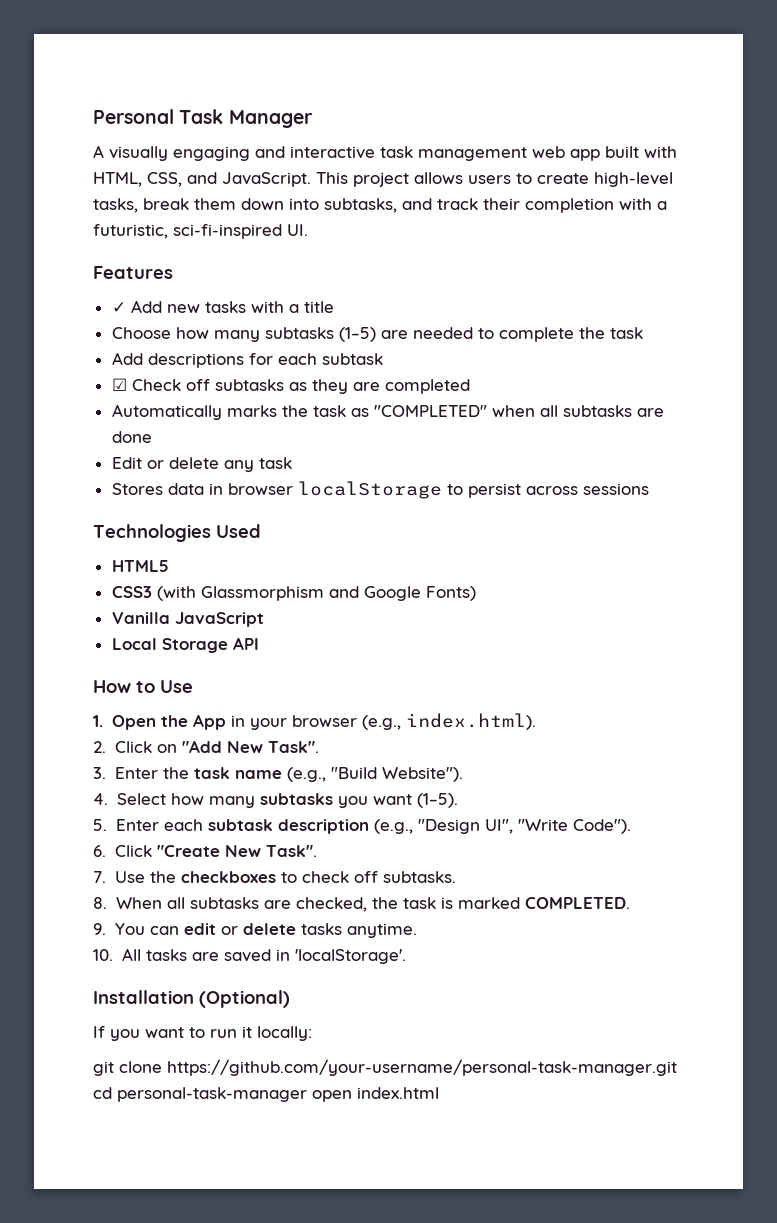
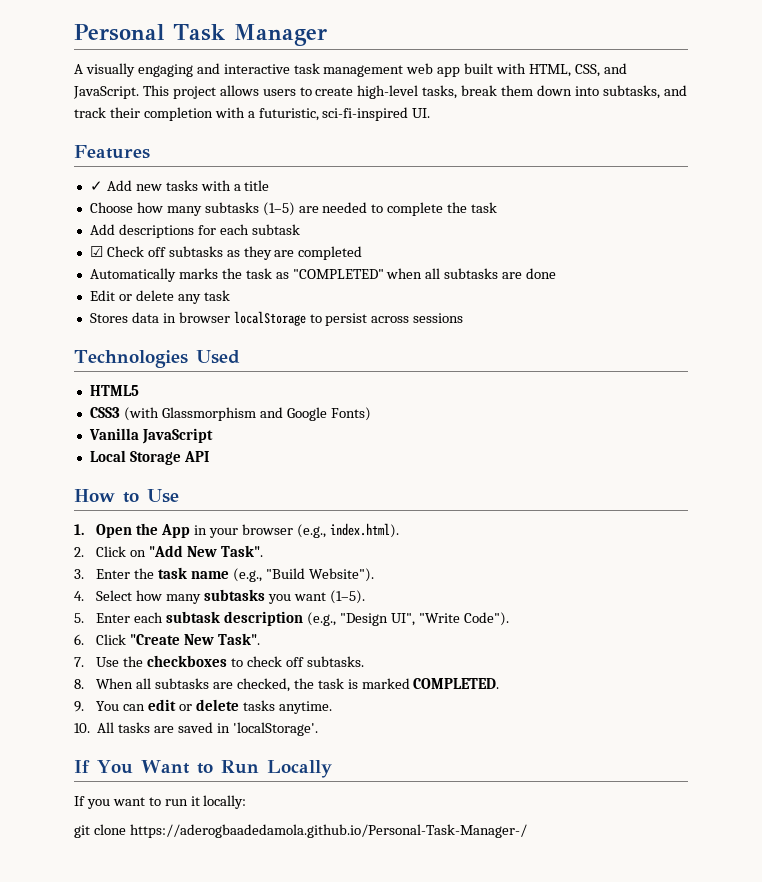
- Installation (Optional)
+ If You Want to Run Locally
- git clone https://github.com/your-username/personal-task-manager.git cd personal-task-manager open index.html
+ git clone https://aderogbaadedamola.github.io/Personal-Task-Manager-/

